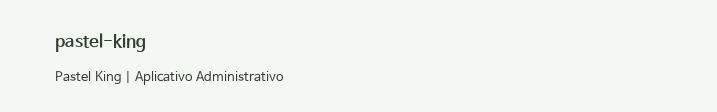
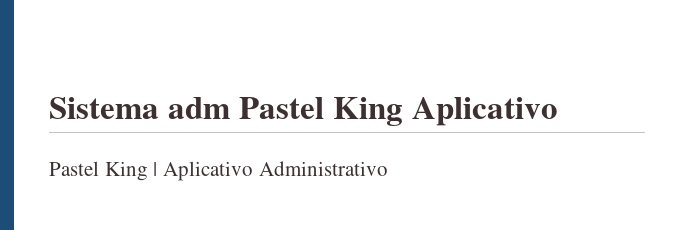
- pastel-king
+ Sistema adm Pastel King Aplicativo

